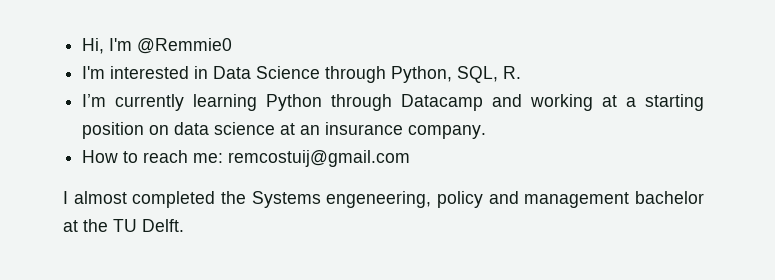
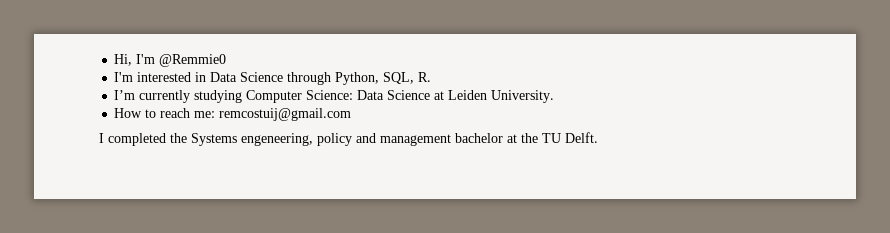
- I’m currently learning Python through Datacamp and working at a starting position on data science at an insurance company.
+ I’m currently studying Computer Science: Data Science at Leiden University.
- I almost completed the Systems engeneering, policy and management bachelor at the TU Delft.
+ I completed the Systems engeneering, policy and management bachelor at the TU Delft.

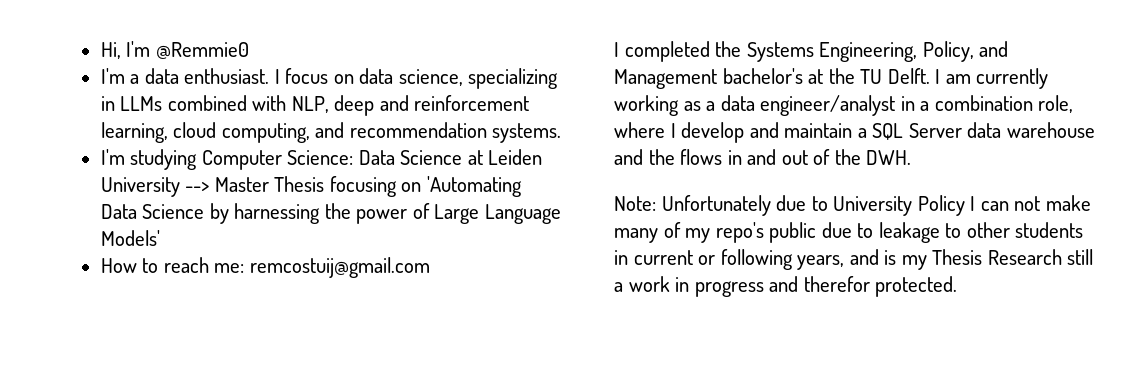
- I'm interested in Data Science through Python, SQL, R.
- I’m currently studying Computer Science: Data Science at Leiden University.
+ I'm a data enthusiast. I focus on data science, specializing in LLMs combined with NLP, deep and reinforcement learning, cloud computing, and recommendation systems.
+ I'm studying Computer Science: Data Science at Leiden University --> Master Thesis focusing on 'Automating Data Science by harnessing the power of Large Language Models'
- I completed the Systems engeneering, policy and management bachelor at the TU Delft.
+ I completed the Systems Engineering, Policy, and Management bachelor's at the TU Delft. I am currently working as a data engineer/analyst in a combination role, where I develop and maintain a SQL Server data warehouse and the flows in and out of the DWH.
+ Note: Unfortunately due to University Policy I can not make many of my repo's public due to leakage to other students in current or following years, and is my Thesis Research still a work in progress and therefor protected.

